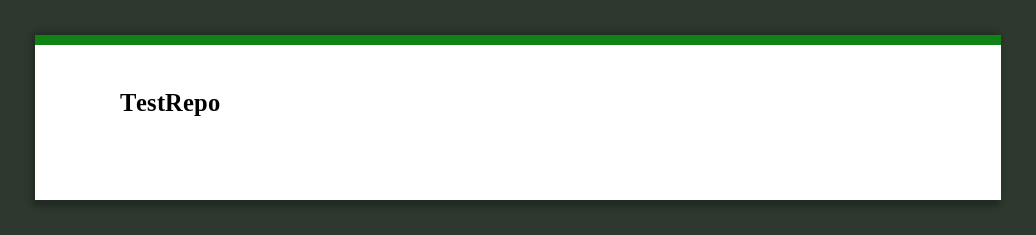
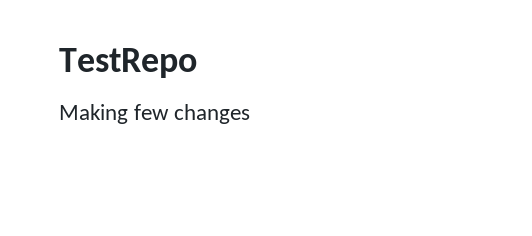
+ Making few changes

